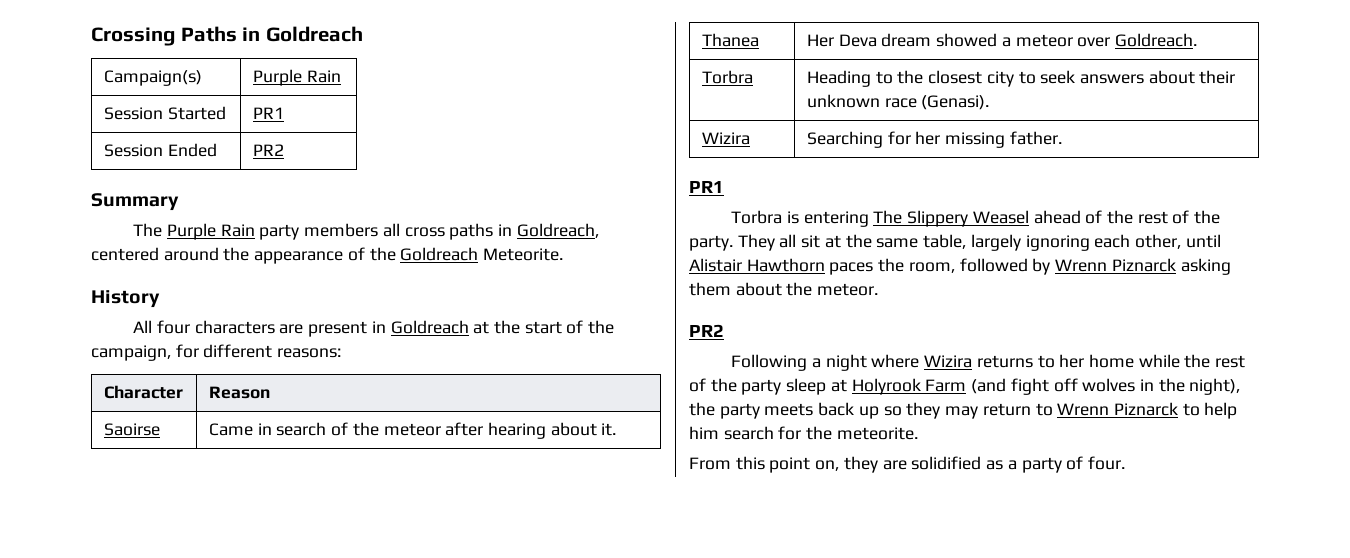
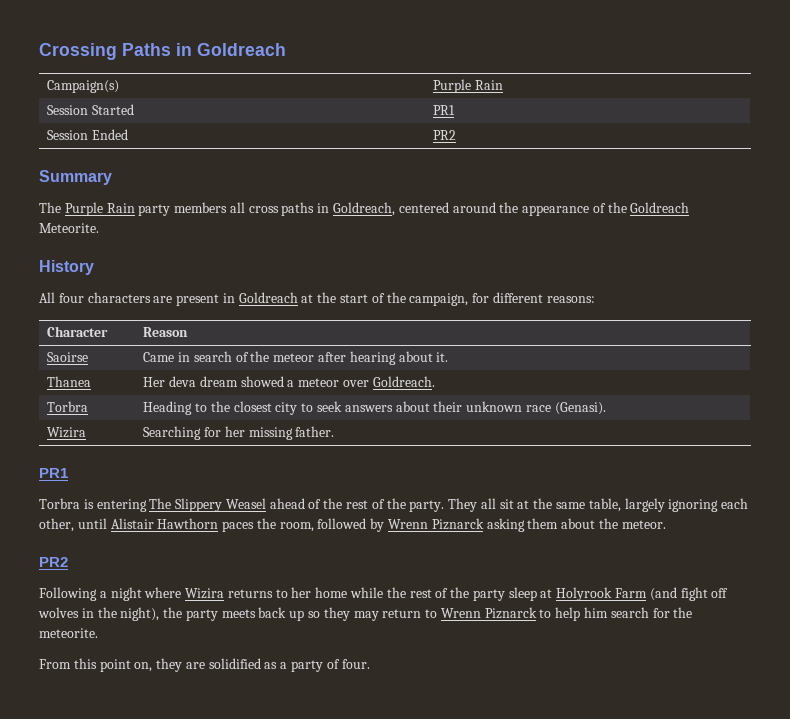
- Thanea | Her Deva dream showed a meteor over Goldreach.
+ Thanea | Her deva dream showed a meteor over Goldreach.

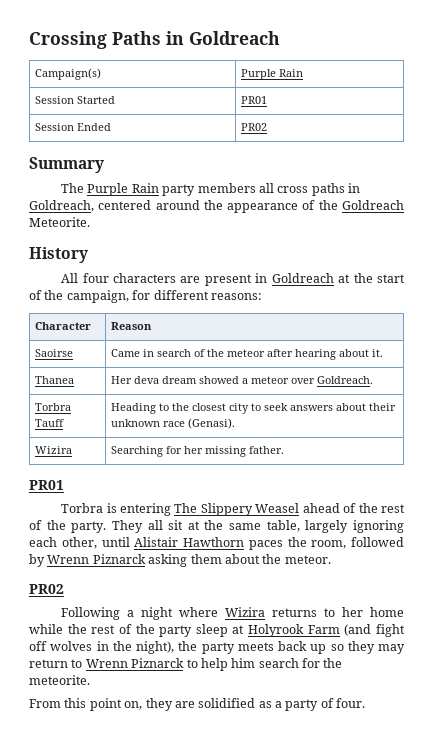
- Session Started | PR1
+ Session Started | PR01
- Session Ended | PR2
+ Session Ended | PR02
- Torbra | Heading to the closest city to seek answers about their unknown race (Genasi).
+ Torbra Tauff | Heading to the closest city to seek answers about their unknown race (Genasi).
  Wizira | Searching for her missing father.
- PR1
+ PR01
  They all sit at the same table, largely ignoring each other, until Alistair Hawthorn paces the room, followed by Wrenn Piznarck asking them about the meteor.
- PR2
+ PR02

